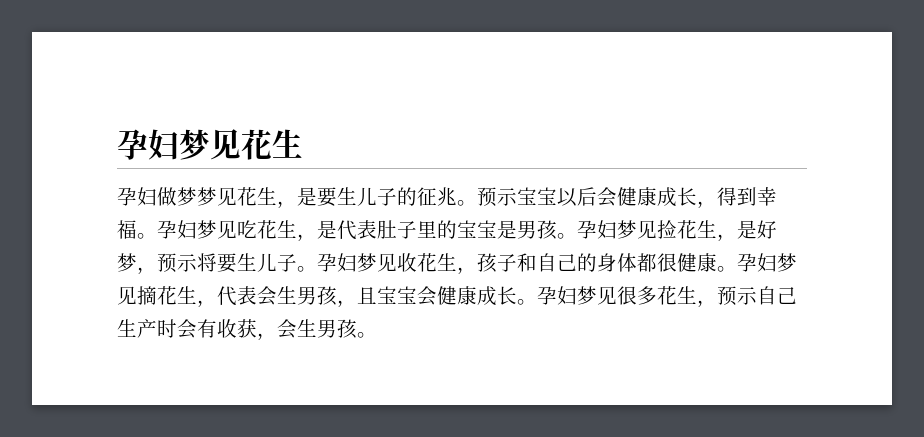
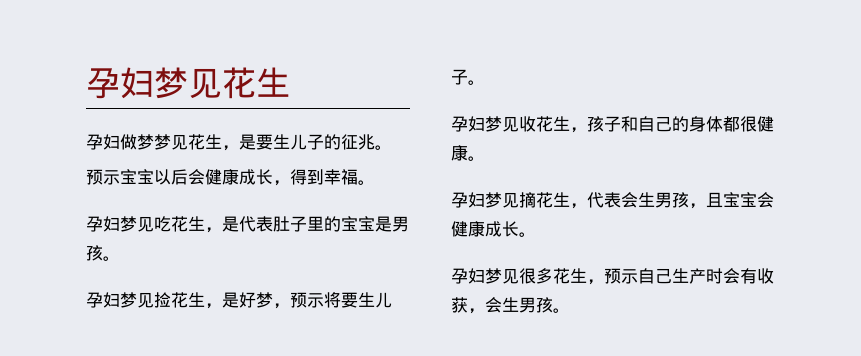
- 孕妇做梦梦见花生，是要生儿子的征兆。预示宝宝以后会健康成长，得到幸福。孕妇梦见吃花生，是代表肚子里的宝宝是男孩。孕妇梦见捡花生，是好梦，预示将要生儿子。孕妇梦见收花生，孩子和自己的身体都很健康。孕妇梦见摘花生，代表会生男孩，且宝宝会健康成长。孕妇梦见很多花生，预示自己生产时会有收获，会生男孩。
+ 孕妇做梦梦见花生，是要生儿子的征兆。
+ 预示宝宝以后会健康成长，得到幸福。
+ 孕妇梦见吃花生，是代表肚子里的宝宝是男孩。
+ 孕妇梦见捡花生，是好梦，预示将要生儿子。
+ 孕妇梦见收花生，孩子和自己的身体都很健康。
+ 孕妇梦见摘花生，代表会生男孩，且宝宝会健康成长。
+ 孕妇梦见很多花生，预示自己生产时会有收获，会生男孩。

